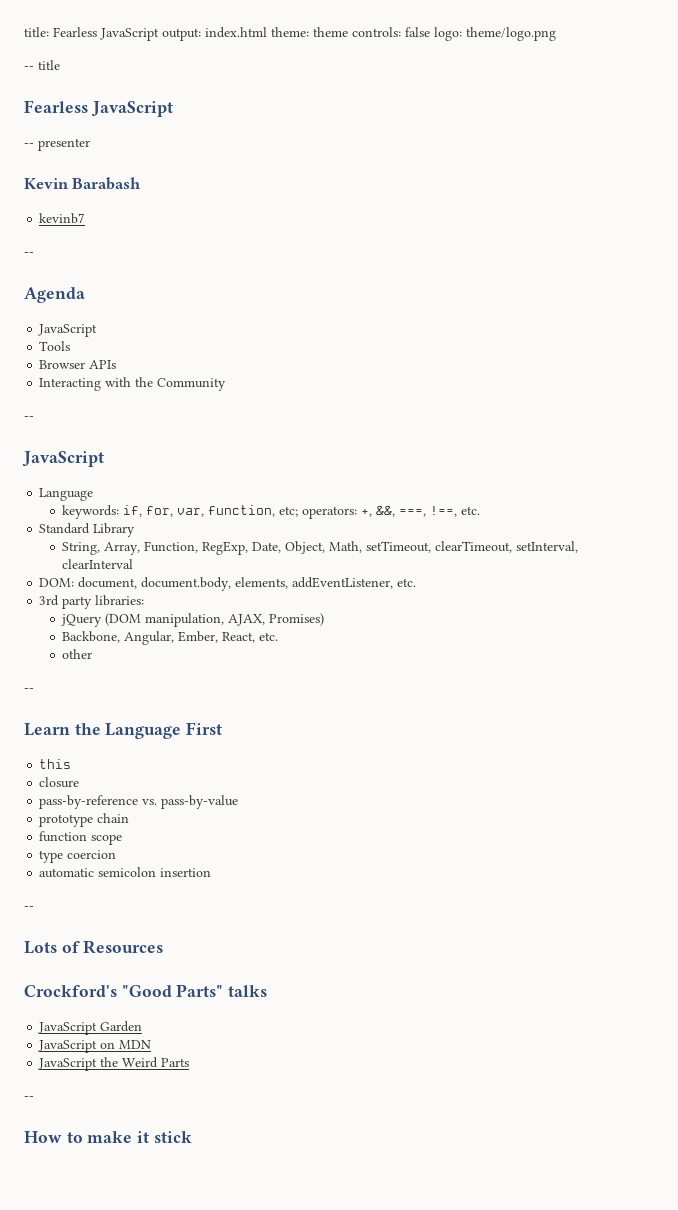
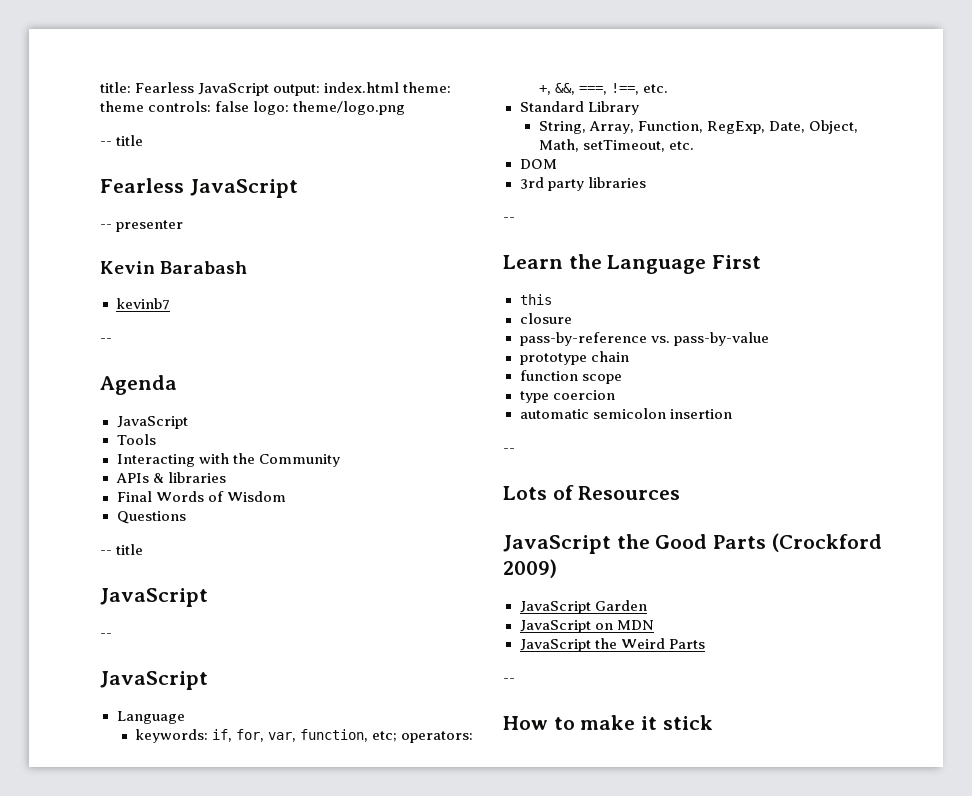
- Browser APIs
+ APIs & libraries
+ Final Words of Wisdom
+ Questions
+ -- title
+ JavaScript
- String, Array, Function, RegExp, Date, Object, Math, setTimeout, clearTimeout, setInterval, clearInterval
- DOM: document, document.body, elements, addEventListener, etc.
- 3rd party libraries:
- jQuery (DOM manipulation, AJAX, Promises)
- Backbone, Angular, Ember, React, etc.
- other
+ String, Array, Function, RegExp, Date, Object, Math, setTimeout, etc.
+ DOM
+ 3rd party libraries
- Crockford's "Good Parts" talks
+ JavaScript the Good Parts (Crockford 2009)

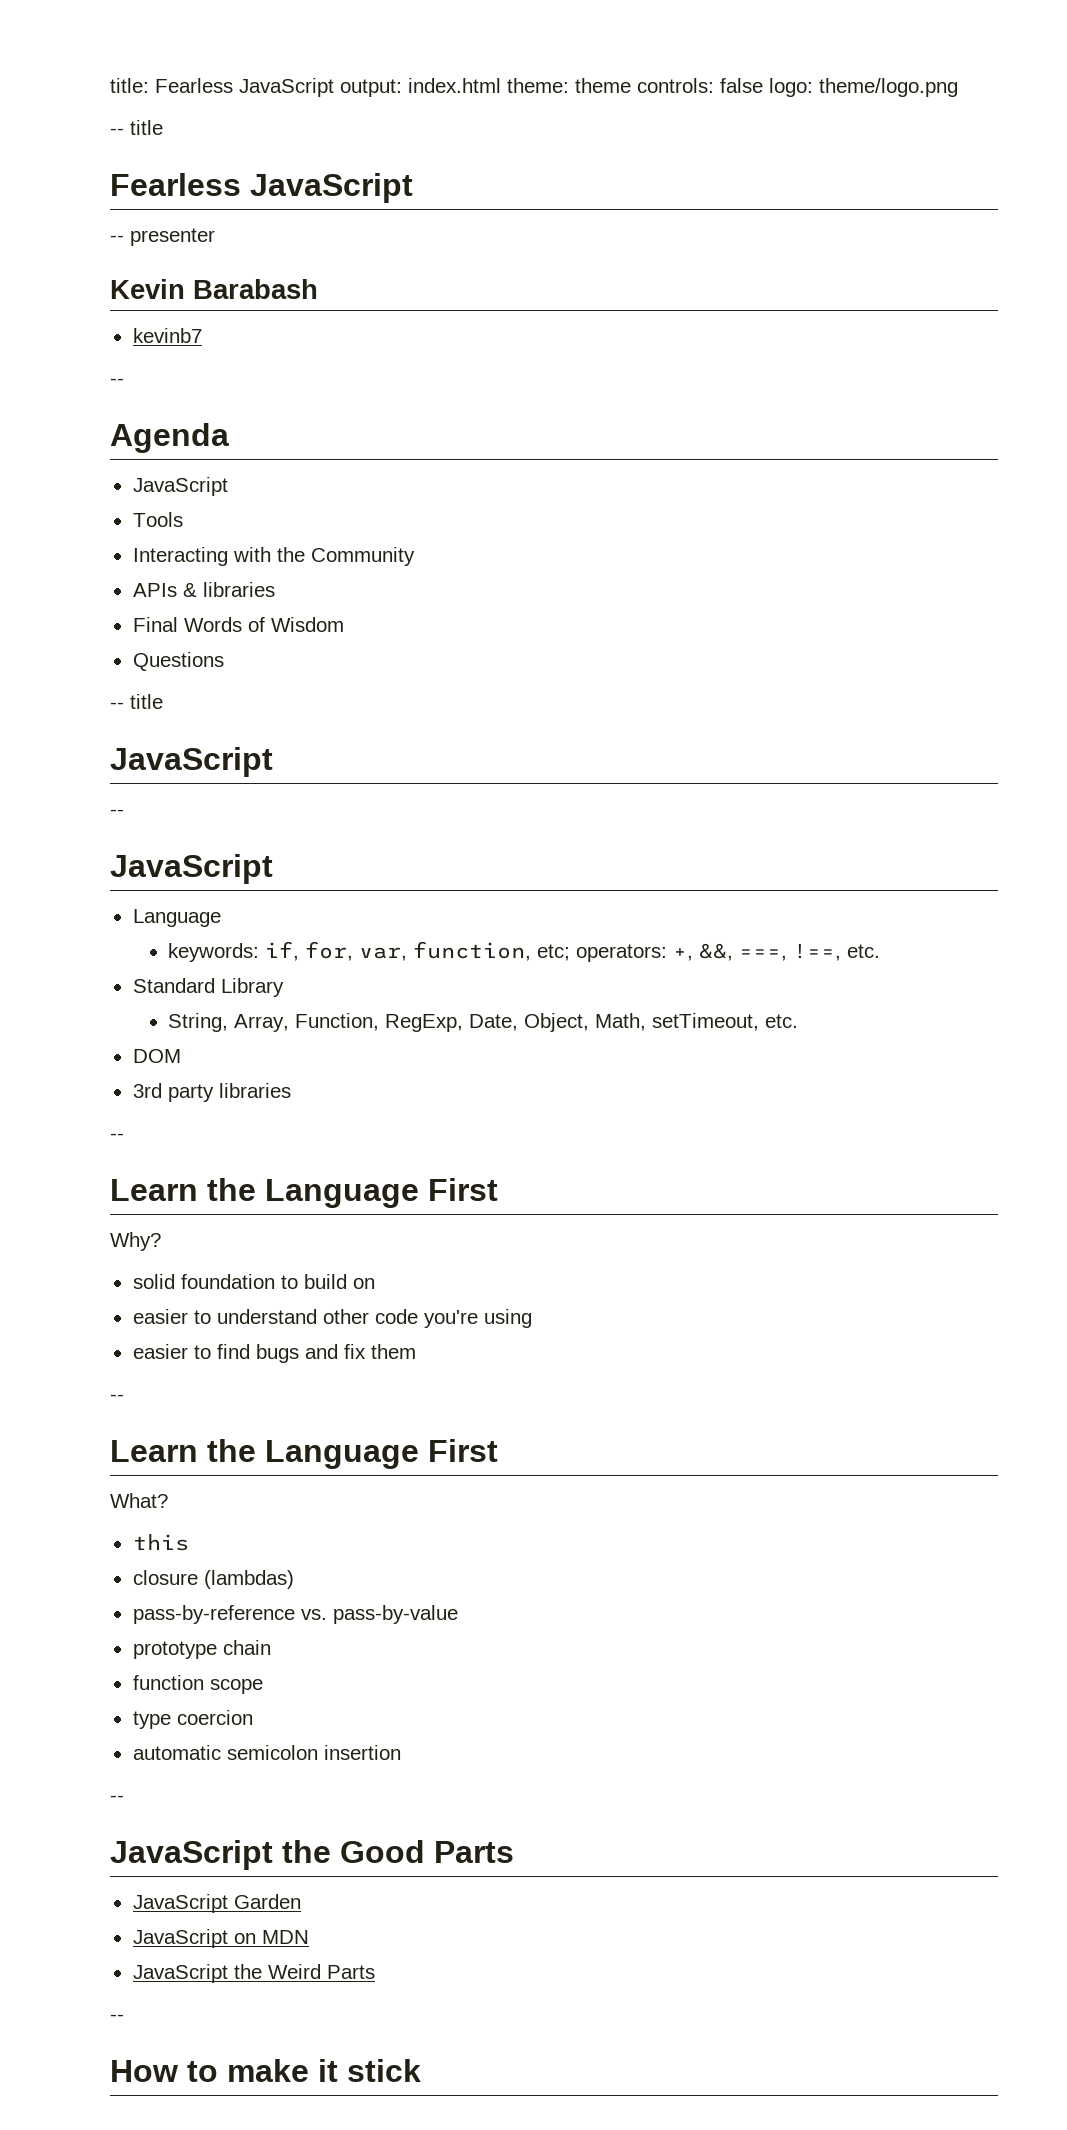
+ Why?
+ solid foundation to build on
+ easier to understand other code you're using
+ easier to find bugs and fix them
+ --
+ Learn the Language First
+ What?
- closure
+ closure (lambdas)
- Lots of Resources
- JavaScript the Good Parts (Crockford 2009)
+ JavaScript the Good Parts

